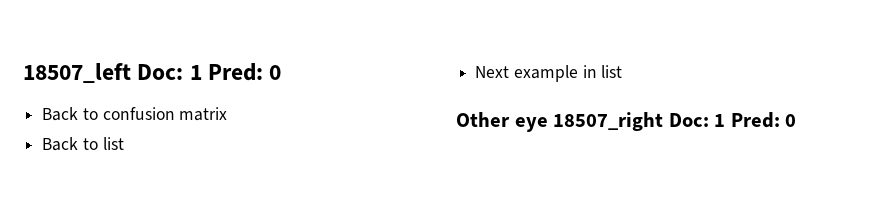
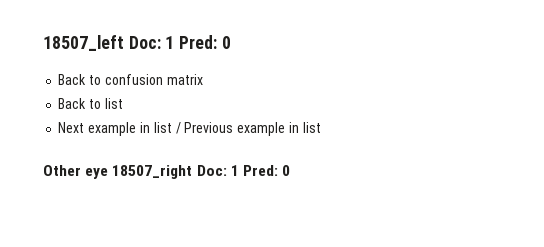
- Next example in list
+ Next example in list / Previous example in list

